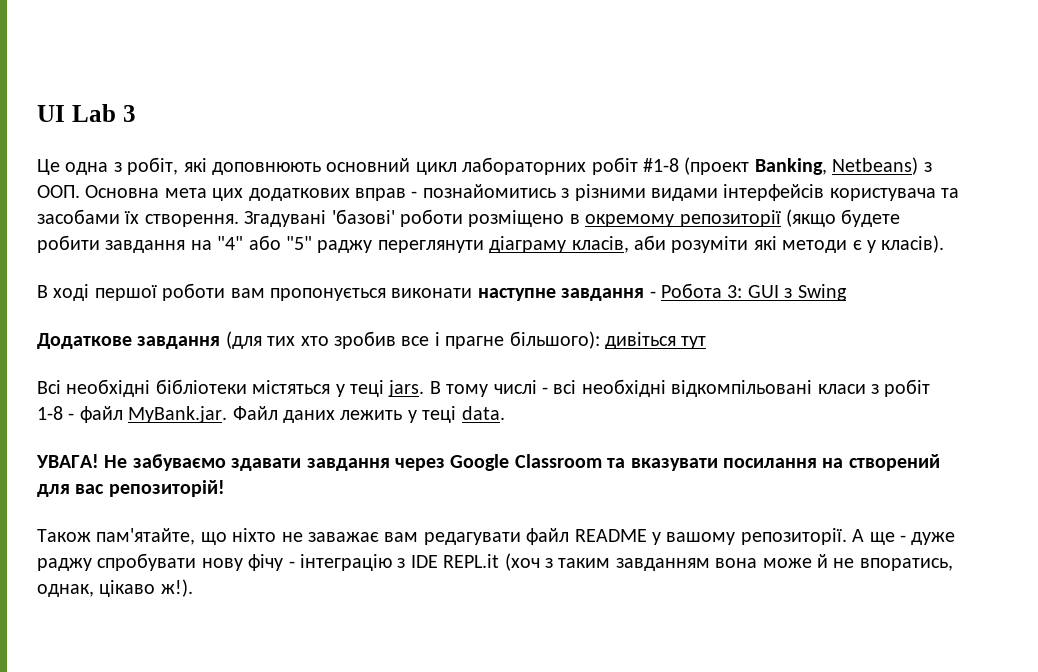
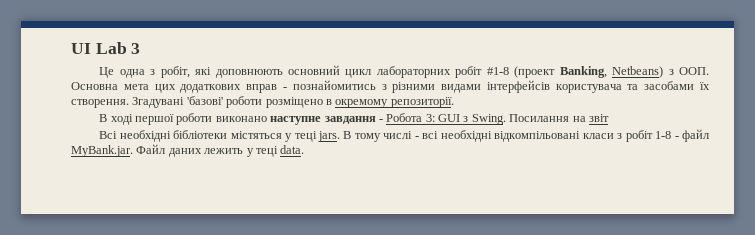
- Згадувані 'базові' роботи розміщено в окремому репозиторії (якщо будете робити завдання на "4" або "5" раджу переглянути діаграму класів, аби розуміти які методи є у класів).
+ Згадувані 'базові' роботи розміщено в окремому репозиторії.
- В ході першої роботи вам пропонується виконати наступне завдання - Робота 3: GUI з Swing
- Додаткове завдання (для тих хто зробив все і прагне більшого): дивіться тут
+ В ході першої роботи виконано наступне завдання - Робота 3: GUI з Swing. Посилання на звіт
- УВАГА! Не забуваємо здавати завдання через Google Classroom та вказувати посилання на створений для вас репозиторій!
- Також пам'ятайте, що ніхто не заважає вам редагувати файл README у вашому репозиторії. А ще - дуже раджу спробувати нову фічу - інтеграцію з IDE REPL.it (хоч з таким завданням вона може й не впоратись, однак, цікаво ж!).

